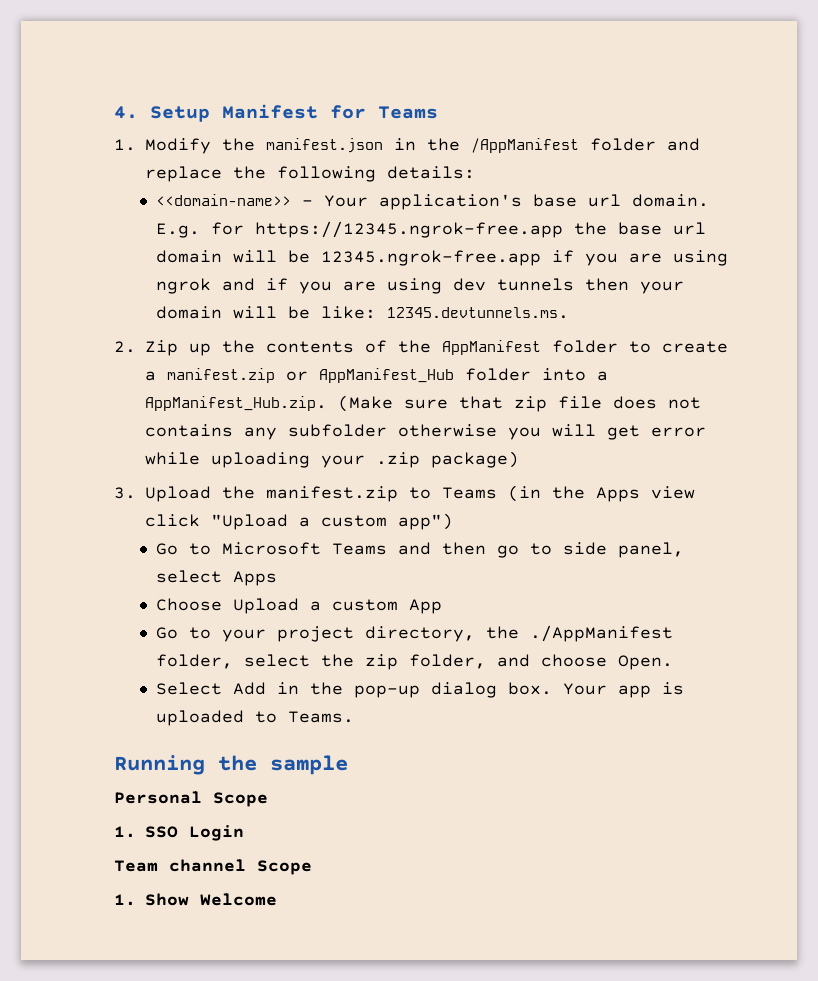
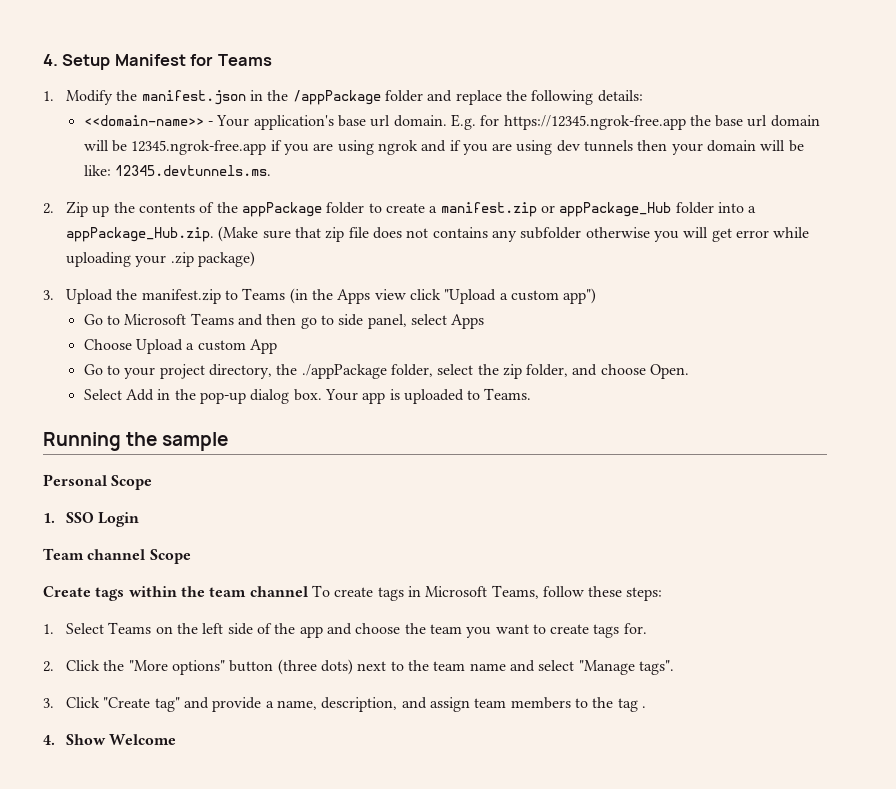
- 1. Modify the manifest.json in the /AppManifest folder and replace the following details:
+ 1. Modify the manifest.json in the /appPackage folder and replace the following details:
- 2. Zip up the contents of the AppManifest folder to create a manifest.zip or AppManifest_Hub folder into a AppManifest_Hub.zip. (Make sure that zip file does not contains any subfolder otherwise you will get error while uploading your .zip package)
+ 2. Zip up the contents of the appPackage folder to create a manifest.zip or appPackage_Hub folder into a appPackage_Hub.zip. (Make sure that zip file does not contains any subfolder otherwise you will get error while uploading your .zip package)
- Go to your project directory, the ./AppManifest folder, select the zip folder, and choose Open.
+ Go to your project directory, the ./appPackage folder, select the zip folder, and choose Open.
- 1. Show Welcome
+ Create tags within the team channel To create tags in Microsoft Teams, follow these steps:
+ 1. Select Teams on the left side of the app and choose the team you want to create tags for.
+ 2. Click the "More options" button (three dots) next to the team name and select "Manage tags".
+ 3. Click "Create tag" and provide a name, description, and assign team members to the tag .
+ 4. Show Welcome

